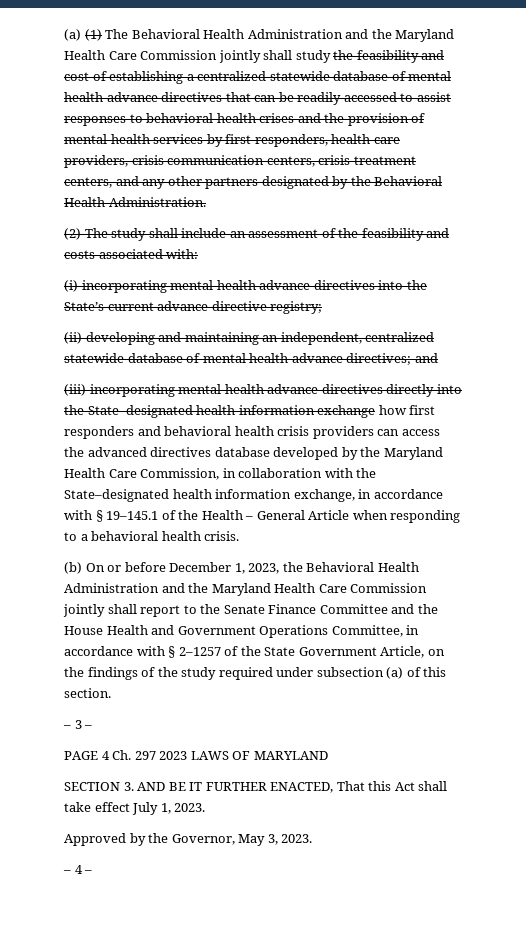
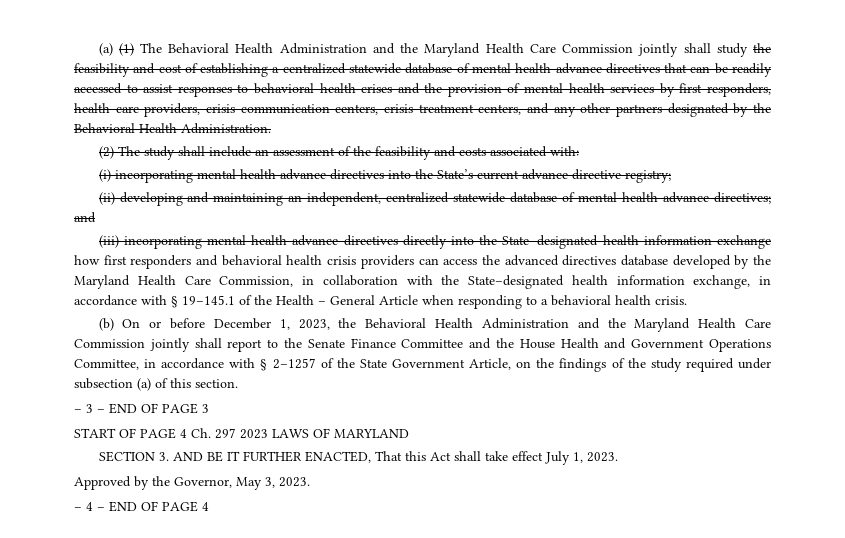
- – 3 –
- PAGE 4 Ch. 297 2023 LAWS OF MARYLAND
+ – 3 – END OF PAGE 3
+ START OF PAGE 4 Ch. 297 2023 LAWS OF MARYLAND
- – 4 –
+ – 4 – END OF PAGE 4

